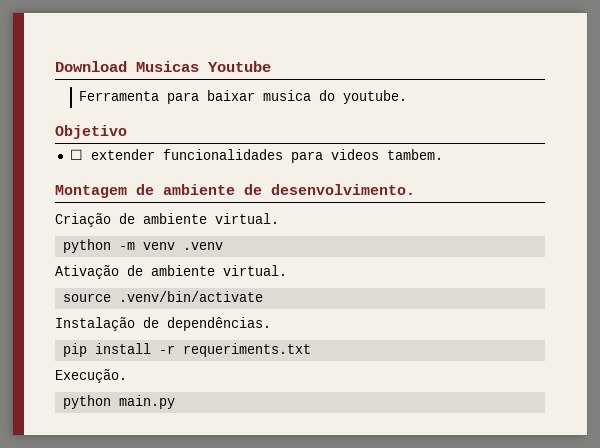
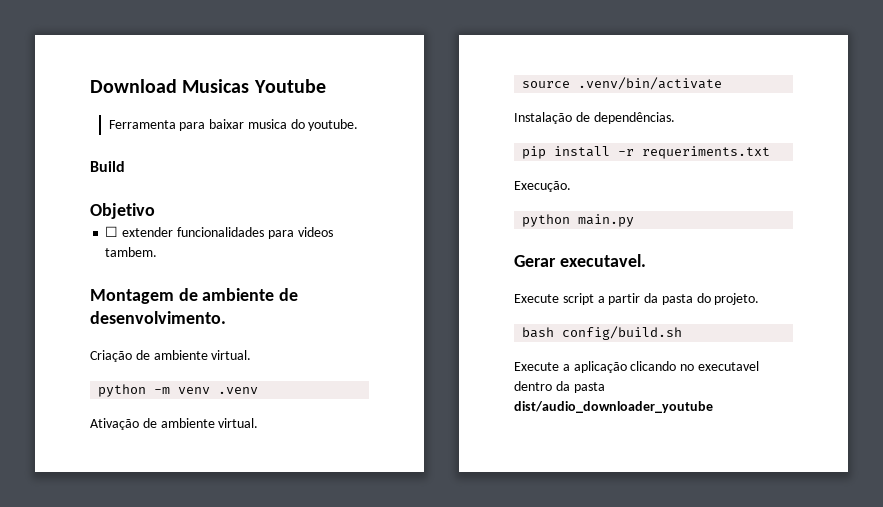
+ Build
+ Gerar executavel.
+ Execute script a partir da pasta do projeto.
+ bash config/build.sh
+ Execute a aplicação clicando no executavel dentro da pasta dist/audio_downloader_youtube

